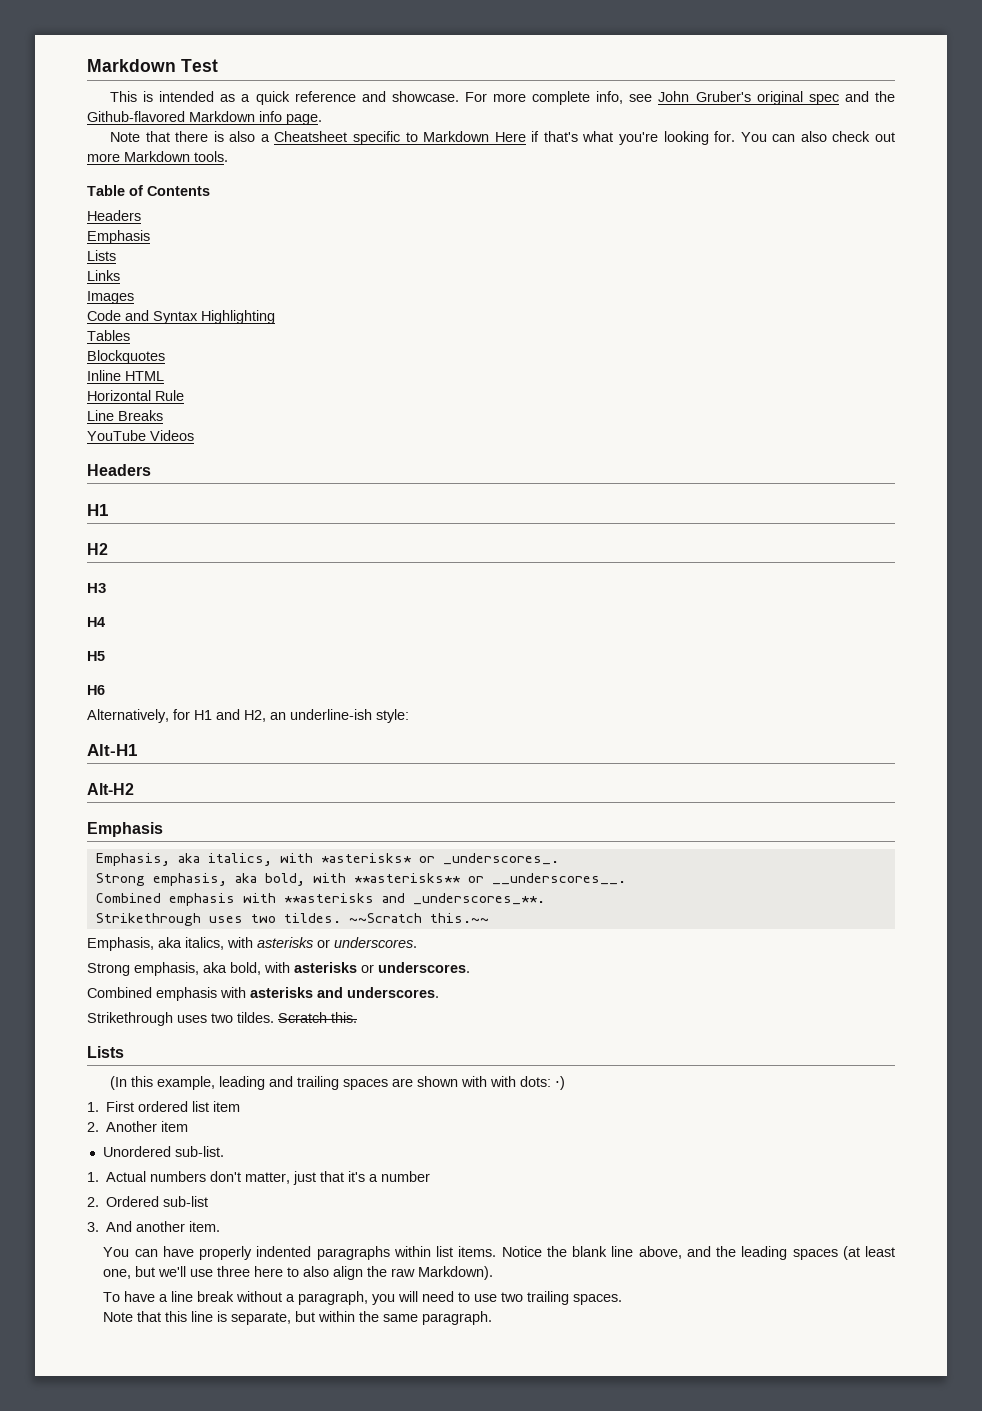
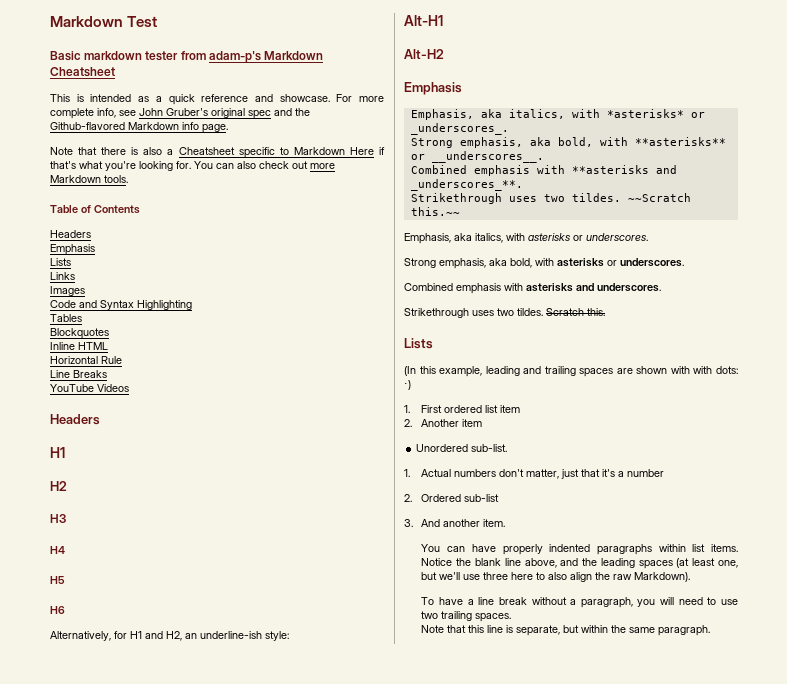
+ Basic markdown tester from adam-p's Markdown Cheatsheet

